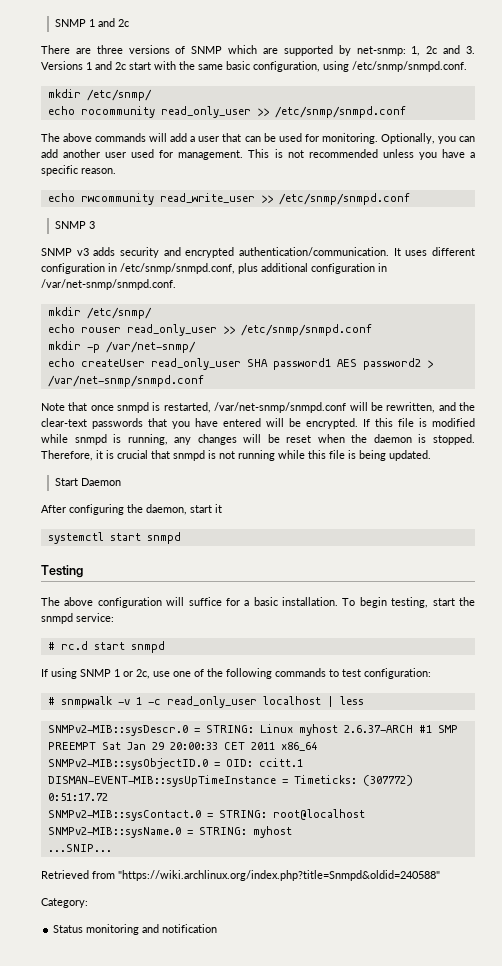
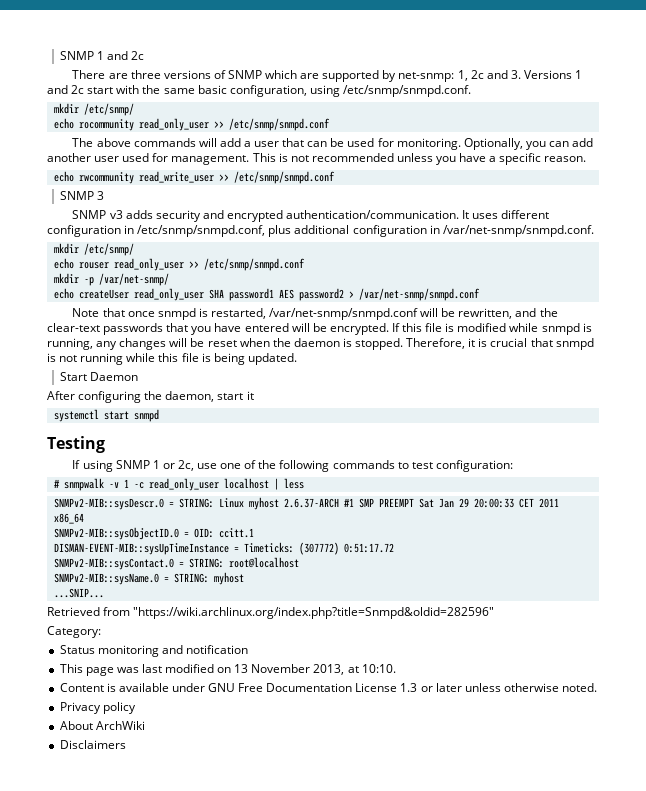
- The above configuration will suffice for a basic installation. To begin testing, start the snmpd service:
- # rc.d start snmpd
- Retrieved from "https://wiki.archlinux.org/index.php?title=Snmpd&oldid=240588"
+ Retrieved from "https://wiki.archlinux.org/index.php?title=Snmpd&oldid=282596"
+ This page was last modified on 13 November 2013, at 10:10.
+ Content is available under GNU Free Documentation License 1.3 or later unless otherwise noted.
+ Privacy policy
+ About ArchWiki
+ Disclaimers

